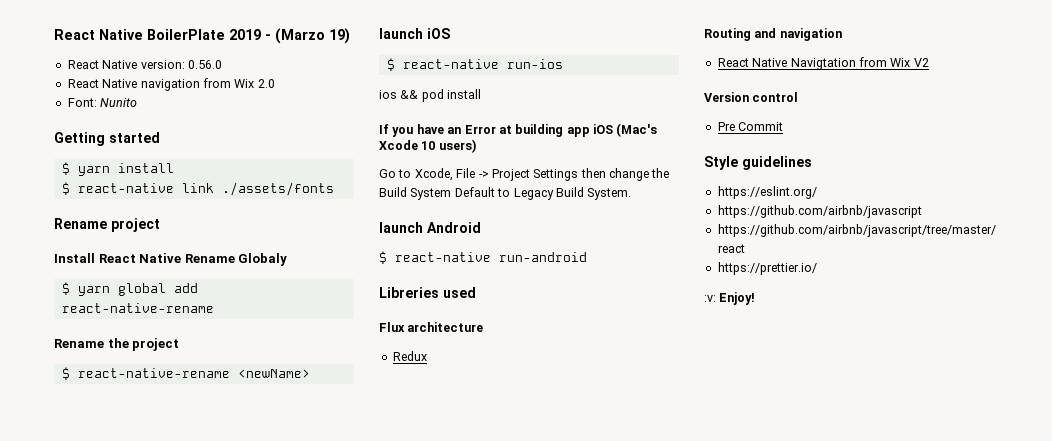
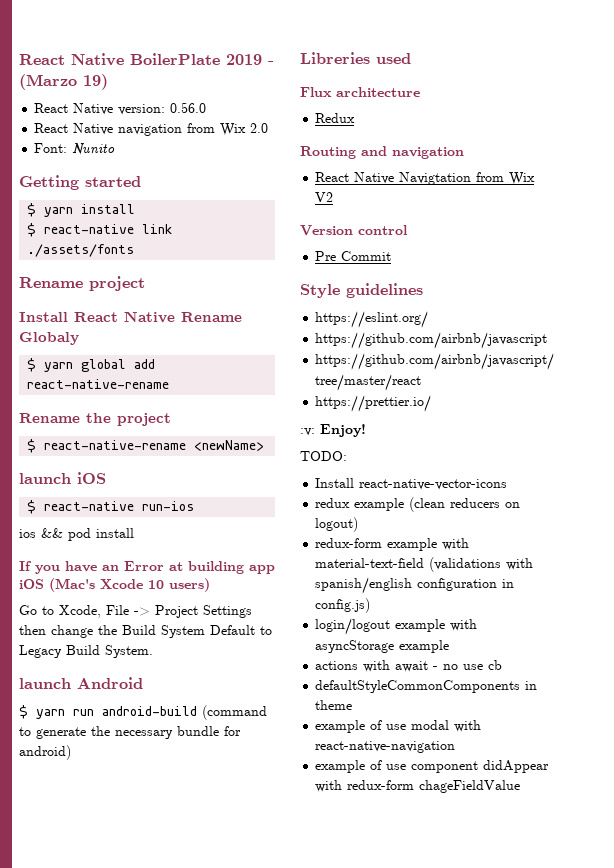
- $ react-native run-android
+ $ yarn run android-build (command to generate the necessary bundle for android)
+ TODO:
+ Install react-native-vector-icons
+ redux example (clean reducers on logout)
+ redux-form example with material-text-field (validations with spanish/english configuration in config.js)
+ login/logout example with asyncStorage example
+ actions with await - no use cb
+ defaultStyleCommonComponents in theme
+ example of use modal with react-native-navigation
+ example of use component didAppear with redux-form chageFieldValue

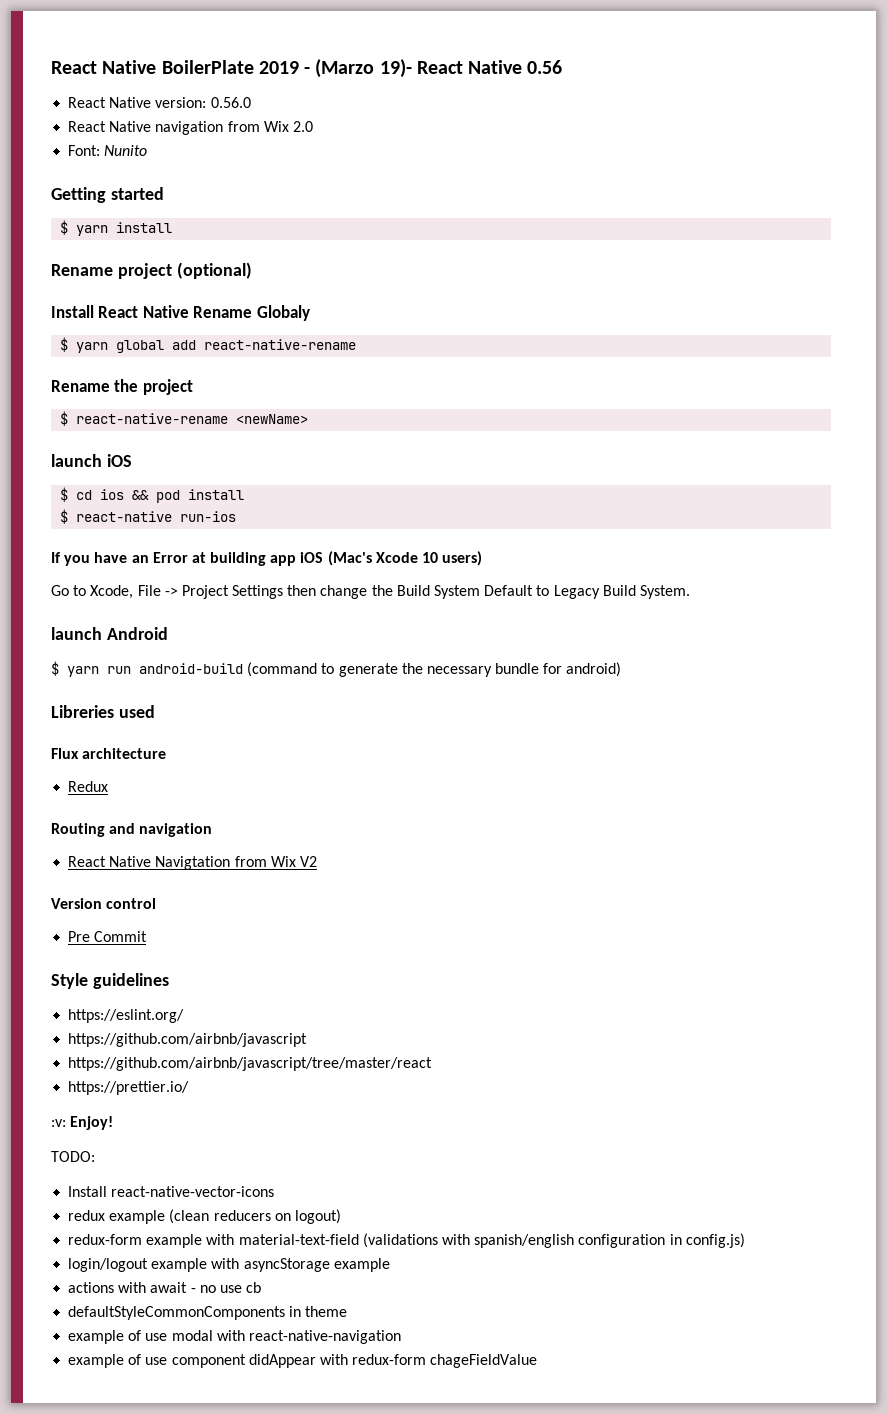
- React Native BoilerPlate 2019 - (Marzo 19)
+ React Native BoilerPlate 2019 - (Marzo 19)- React Native 0.56
- $ react-native link ./assets/fonts
- Rename project
+ Rename project (optional)
- $ react-native run-ios
- ios && pod install
+ $ cd ios && pod install
+ $ react-native run-ios

